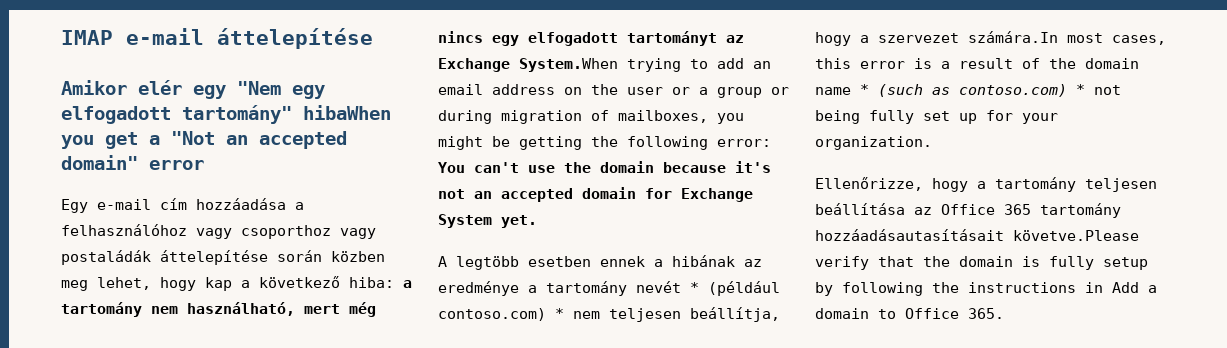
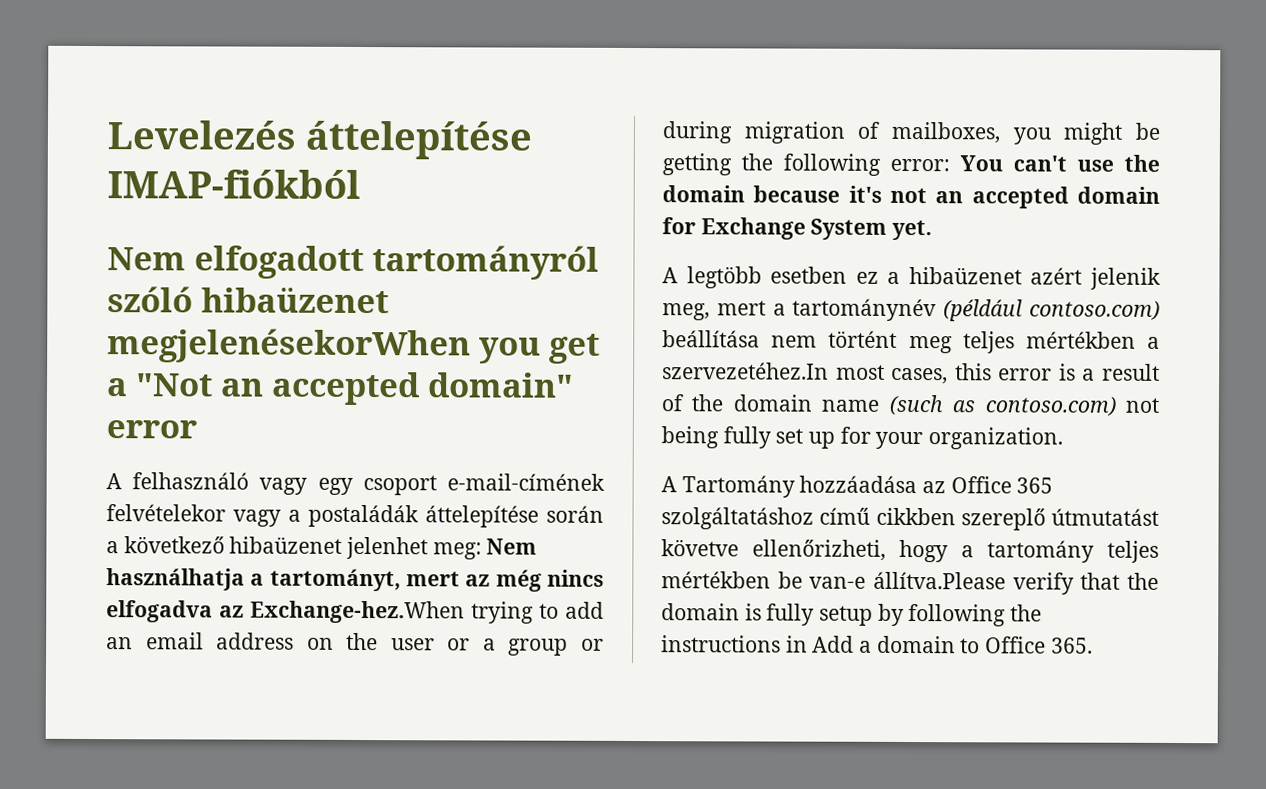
- IMAP e-mail áttelepítése
- Amikor elér egy "Nem egy elfogadott tartomány" hibaWhen you get a "Not an accepted domain" error
+ Levelezés áttelepítése IMAP-fiókból
+ Nem elfogadott tartományról szóló hibaüzenet megjelenésekorWhen you get a "Not an accepted domain" error
- Egy e-mail cím hozzáadása a felhasználóhoz vagy csoporthoz vagy postaládák áttelepítése során közben meg lehet, hogy kap a következő hiba: a tartomány nem használható, mert még nincs egy elfogadott tartományt az Exchange System.When trying to add an email address on the user or a group or during migration of mailboxes, you might be getting the following error: You can't use the domain because it's not an accepted domain for Exchange System yet.
+ A felhasználó vagy egy csoport e-mail-címének felvételekor vagy a postaládák áttelepítése során a következő hibaüzenet jelenhet meg: Nem használhatja a tartományt, mert az még nincs elfogadva az Exchange-hez.When trying to add an email address on the user or a group or during migration of mailboxes, you might be getting the following error: You can't use the domain because it's not an accepted domain for Exchange System yet.
- A legtöbb esetben ennek a hibának az eredménye a tartomány nevét * (például contoso.com) * nem teljesen beállítja, hogy a szervezet számára.In most cases, this error is a result of the domain name * (such as contoso.com) * not being fully set up for your organization.
+ A legtöbb esetben ez a hibaüzenet azért jelenik meg, mert a tartománynév (például contoso.com) beállítása nem történt meg teljes mértékben a szervezetéhez.In most cases, this error is a result of the domain name (such as contoso.com) not being fully set up for your organization.
- Ellenőrizze, hogy a tartomány teljesen beállítása az Office 365 tartomány hozzáadásautasításait követve.Please verify that the domain is fully setup by following the instructions in Add a domain to Office 365.
+ A Tartomány hozzáadása az Office 365 szolgáltatáshoz című cikkben szereplő útmutatást követve ellenőrizheti, hogy a tartomány teljes mértékben be van-e állítva.Please verify that the domain is fully setup by following the instructions in Add a domain to Office 365.

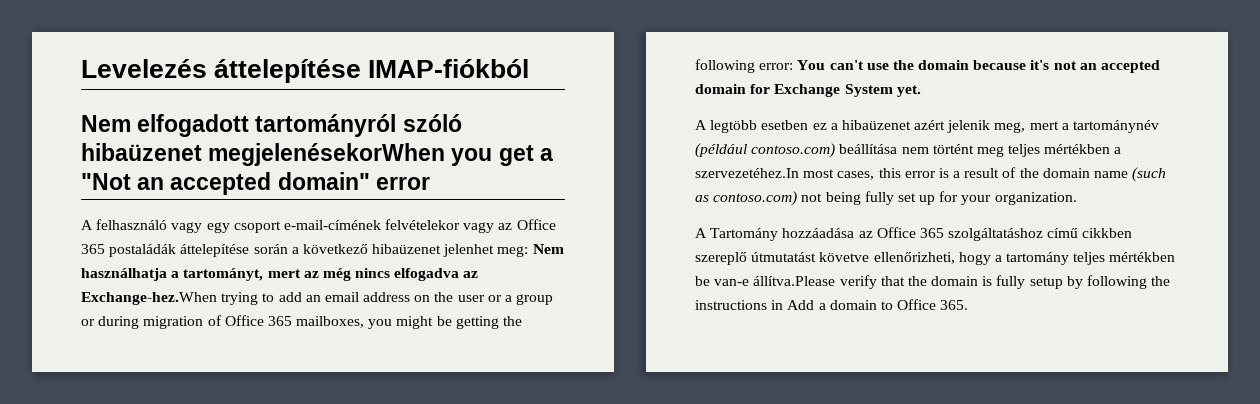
- A felhasználó vagy egy csoport e-mail-címének felvételekor vagy a postaládák áttelepítése során a következő hibaüzenet jelenhet meg:
+ A felhasználó vagy egy csoport e-mail-címének felvételekor vagy az Office 365 postaládák áttelepítése során a következő hibaüzenet jelenhet meg:
- Nem használhatja a tartományt, mert az még nincs elfogadva az Exchange-hez.When trying to add an email address on the user or a group or during migration of mailboxes, you might be getting the following error:
+ Nem használhatja a tartományt, mert az még nincs elfogadva az Exchange-hez.When trying to add an email address on the user or a group or during migration of Office 365 mailboxes, you might be getting the following error:

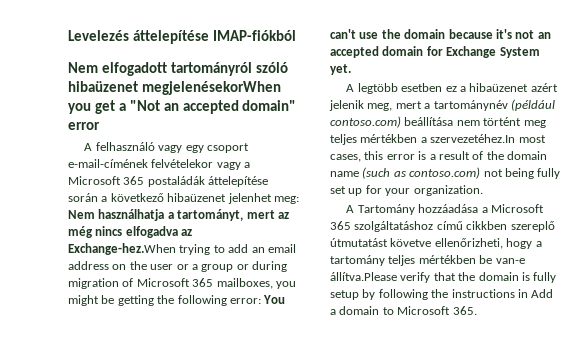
- A felhasználó vagy egy csoport e-mail-címének felvételekor vagy az Office 365 postaládák áttelepítése során a következő hibaüzenet jelenhet meg:
+ A felhasználó vagy egy csoport e-mail-címének felvételekor vagy a Microsoft 365 postaládák áttelepítése során a következő hibaüzenet jelenhet meg:
- Nem használhatja a tartományt, mert az még nincs elfogadva az Exchange-hez.When trying to add an email address on the user or a group or during migration of Office 365 mailboxes, you might be getting the following error:
+ Nem használhatja a tartományt, mert az még nincs elfogadva az Exchange-hez.When trying to add an email address on the user or a group or during migration of Microsoft 365 mailboxes, you might be getting the following error:
- A Tartomány hozzáadása az Office 365 szolgáltatáshoz című cikkben szereplő útmutatást követve ellenőrizheti, hogy a tartomány teljes mértékben be van-e állítva.Please verify that the domain is fully setup by following the instructions in Add a domain to Office 365.
+ A Tartomány hozzáadása a Microsoft 365 szolgáltatáshoz című cikkben szereplő útmutatást követve ellenőrizheti, hogy a tartomány teljes mértékben be van-e állítva.Please verify that the domain is fully setup by following the instructions in Add a domain to Microsoft 365.

